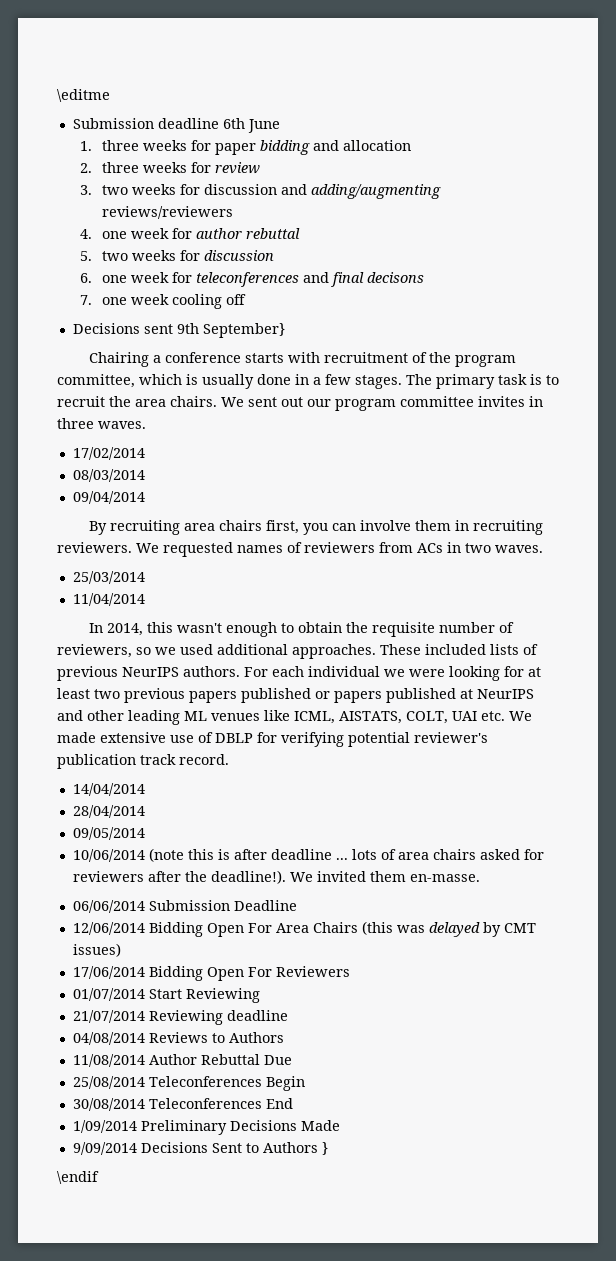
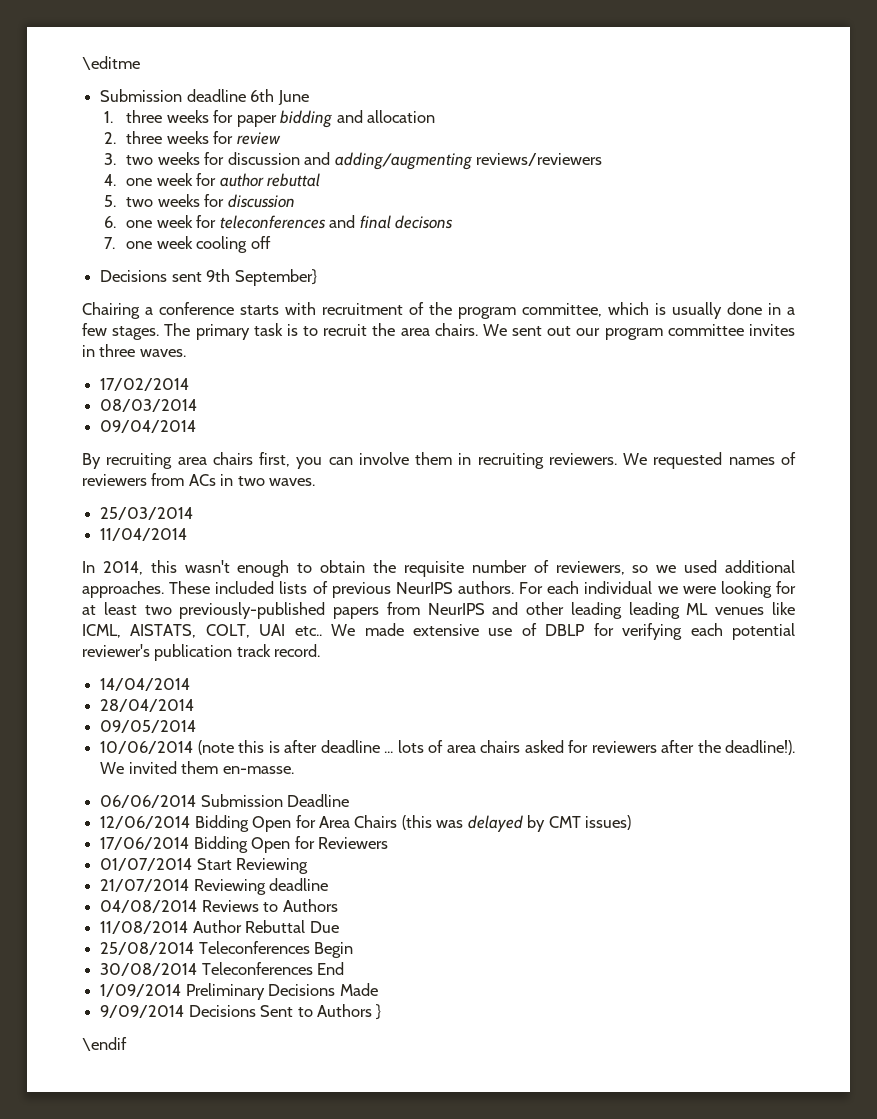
- For each individual we were looking for at least two previous papers published or papers published at NeurIPS and other leading ML venues like ICML, AISTATS, COLT, UAI etc. We made extensive use of DBLP for verifying potential reviewer's publication track record.
+ For each individual we were looking for at least two previously-published papers from NeurIPS and other leading leading ML venues like ICML, AISTATS, COLT, UAI etc.. We made extensive use of DBLP for verifying each potential reviewer's publication track record.
- 12/06/2014 Bidding Open For Area Chairs (this was delayed by CMT issues)
+ 12/06/2014 Bidding Open for Area Chairs (this was delayed by CMT issues)
- 17/06/2014 Bidding Open For Reviewers
+ 17/06/2014 Bidding Open for Reviewers

